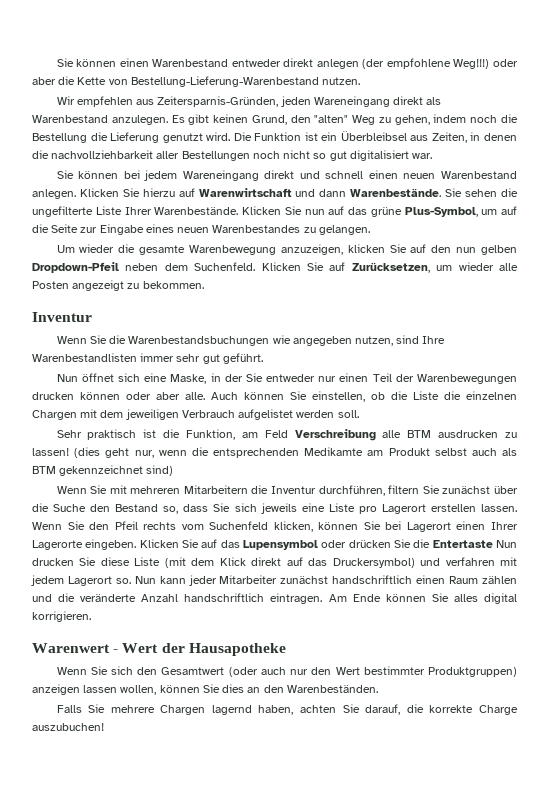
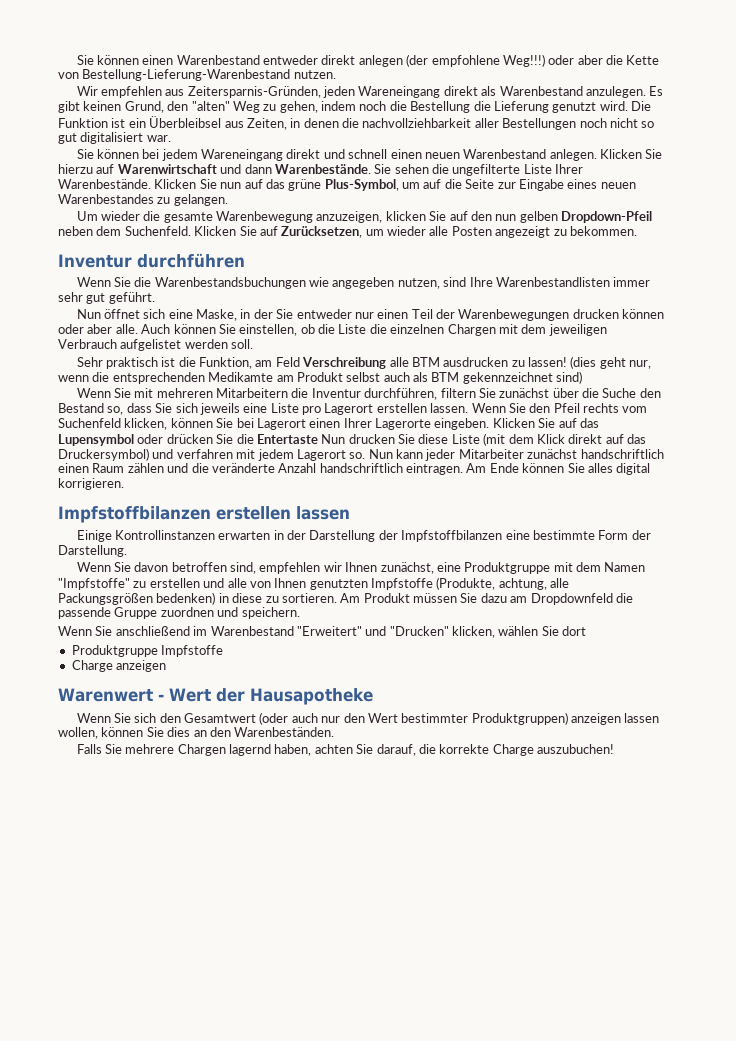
  Klicken Sie auf Zurücksetzen, um wieder alle Posten angezeigt zu bekommen.
- Inventur
+ Inventur durchführen
+ Impfstoffbilanzen erstellen lassen
+ Einige Kontrollinstanzen erwarten in der Darstellung der Impfstoffbilanzen eine bestimmte Form der Darstellung.
+ Wenn Sie davon betroffen sind, empfehlen wir Ihnen zunächst, eine Produktgruppe mit dem Namen "Impfstoffe" zu erstellen und alle von Ihnen genutzten Impfstoffe (Produkte, achtung, alle Packungsgrößen bedenken) in diese zu sortieren. Am Produkt müssen Sie dazu am Dropdownfeld die passende Gruppe zuordnen und speichern.
+ Wenn Sie anschließend im Warenbestand "Erweitert" und "Drucken" klicken, wählen Sie dort
+ Produktgruppe Impfstoffe
+ Charge anzeigen

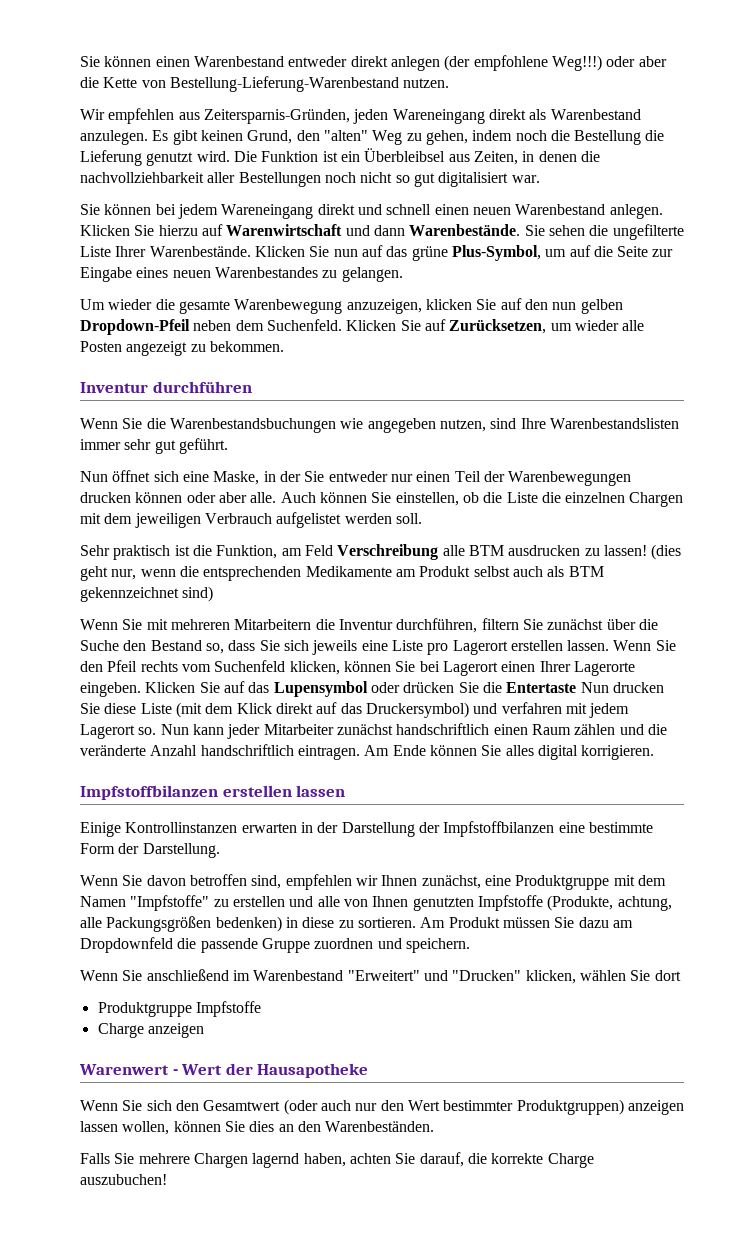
- Wenn Sie die Warenbestandsbuchungen wie angegeben nutzen, sind Ihre Warenbestandlisten immer sehr gut geführt.
+ Wenn Sie die Warenbestandsbuchungen wie angegeben nutzen, sind Ihre Warenbestandslisten immer sehr gut geführt.
- (dies geht nur, wenn die entsprechenden Medikamte am Produkt selbst auch als BTM gekennzeichnet sind)
+ (dies geht nur, wenn die entsprechenden Medikamente am Produkt selbst auch als BTM gekennzeichnet sind)

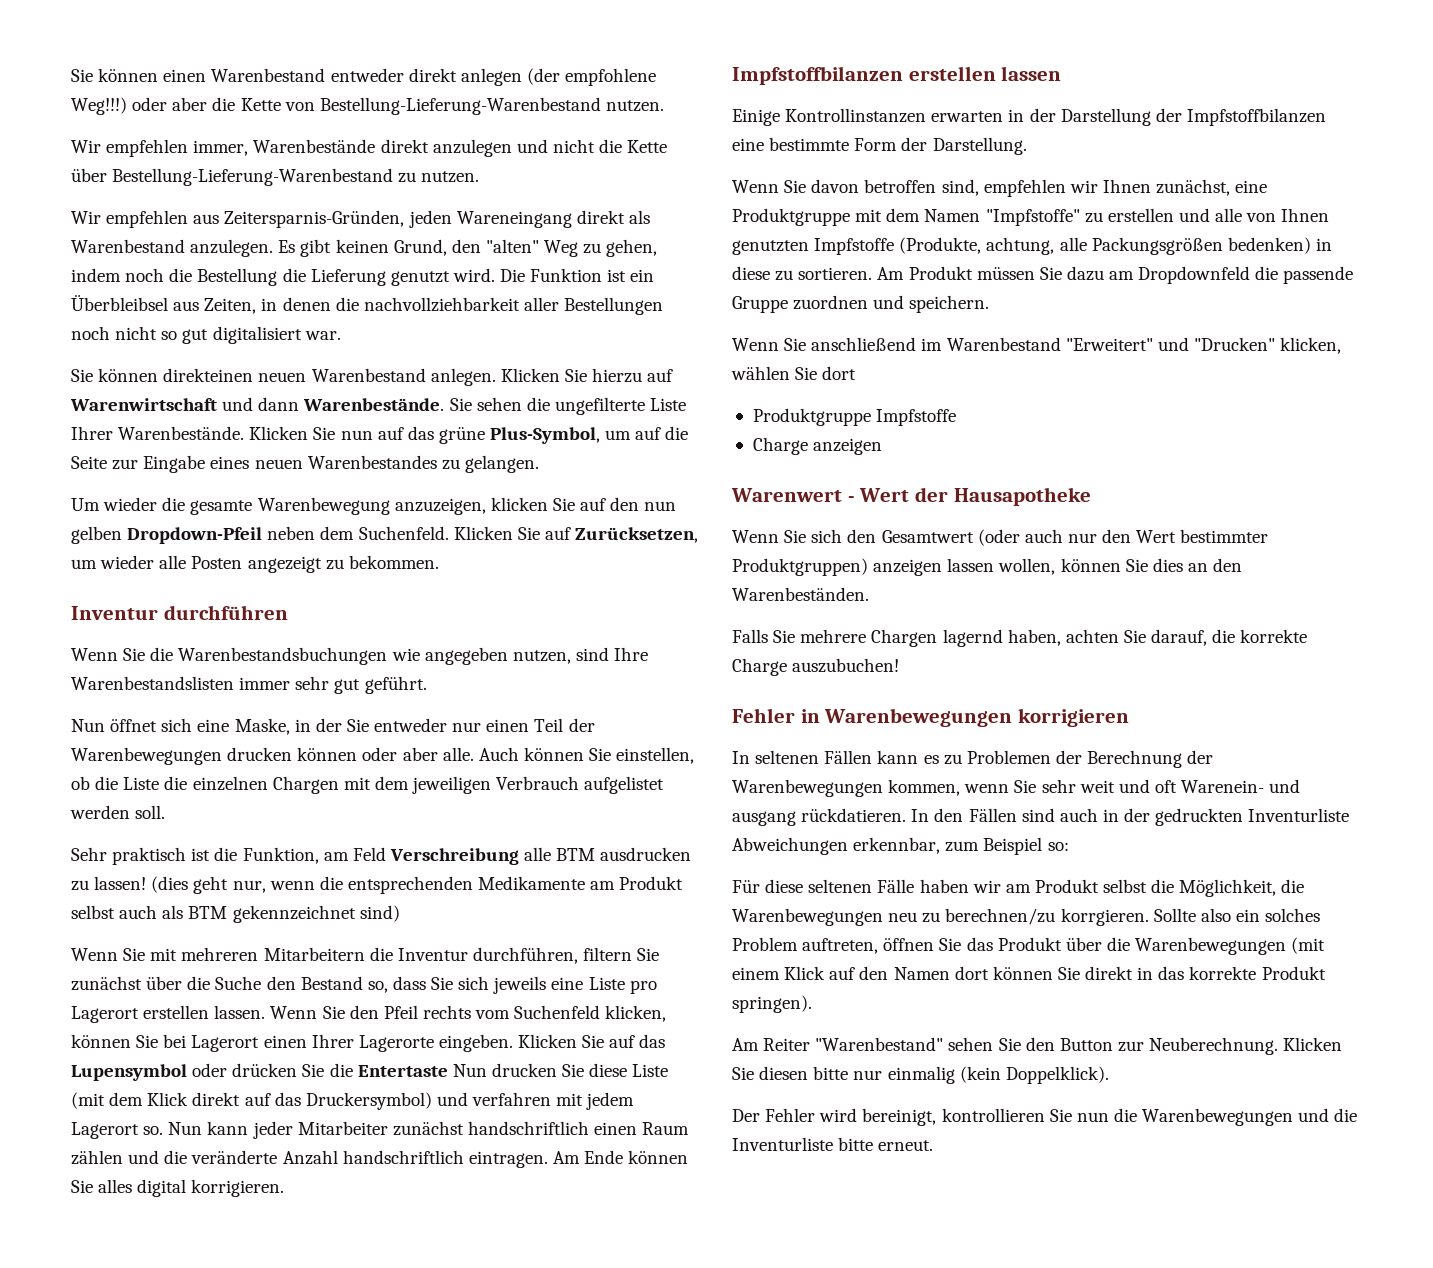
+ Wir empfehlen immer, Warenbestände direkt anzulegen und nicht die Kette über Bestellung-Lieferung-Warenbestand zu nutzen.
- Sie können bei jedem Wareneingang direkt und schnell einen neuen Warenbestand anlegen.
+ Sie können direkteinen neuen Warenbestand anlegen.
+ Fehler in Warenbewegungen korrigieren
+ In seltenen Fällen kann es zu Problemen der Berechnung der Warenbewegungen kommen, wenn Sie sehr weit und oft Warenein- und ausgang rückdatieren. In den Fällen sind auch in der gedruckten Inventurliste Abweichungen erkennbar, zum Beispiel so:
+ Für diese seltenen Fälle haben wir am Produkt selbst die Möglichkeit, die Warenbewegungen neu zu berechnen/zu korrgieren. Sollte also ein solches Problem auftreten, öffnen Sie das Produkt über die Warenbewegungen (mit einem Klick auf den Namen dort können Sie direkt in das korrekte Produkt springen).
+ Am Reiter "Warenbestand" sehen Sie den Button zur Neuberechnung. Klicken Sie diesen bitte nur einmalig (kein Doppelklick).
+ Der Fehler wird bereinigt, kontrollieren Sie nun die Warenbewegungen und die Inventurliste bitte erneut.

